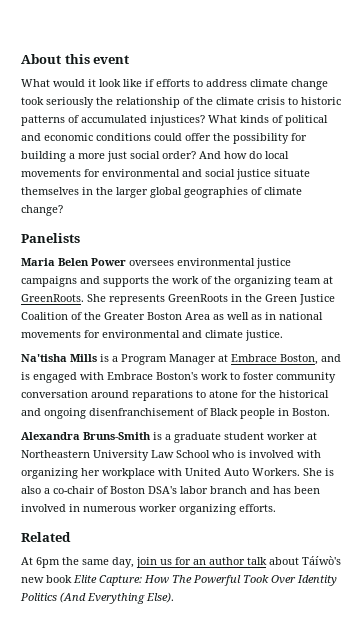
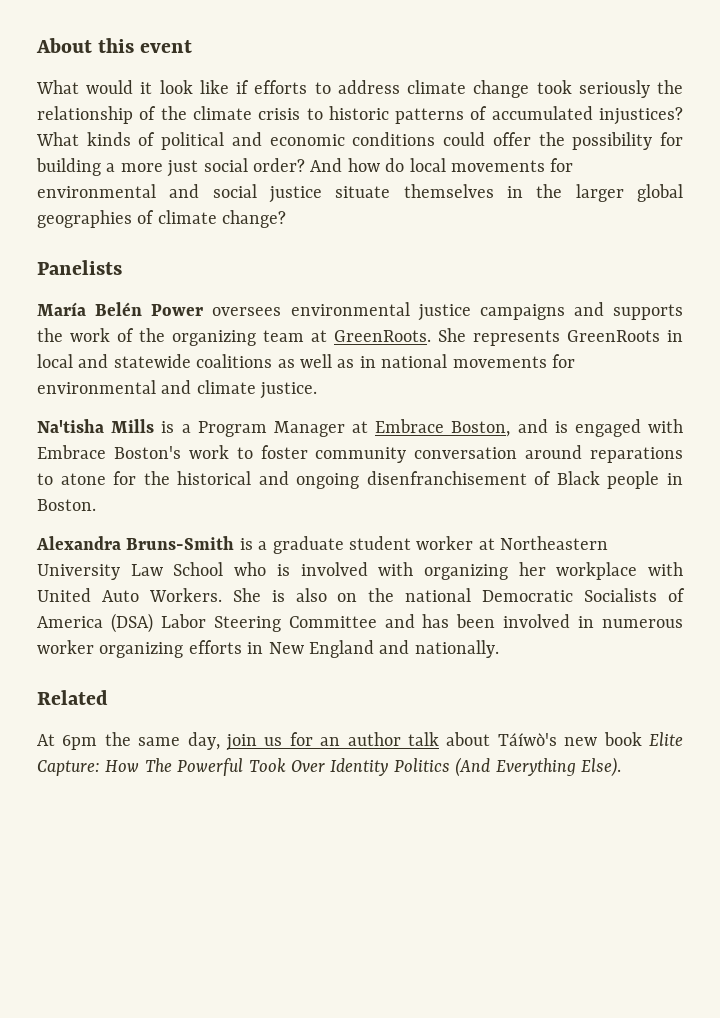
- Maria Belen Power oversees environmental justice campaigns and supports the work of the organizing team at GreenRoots.
+ María Belén Power oversees environmental justice campaigns and supports the work of the organizing team at GreenRoots.
- She represents GreenRoots in the Green Justice Coalition of the Greater Boston Area as well as in national movements for environmental and climate justice.
+ She represents GreenRoots in local and statewide coalitions as well as in national movements for environmental and climate justice.
- She is also a co-chair of Boston DSA's labor branch and has been involved in numerous worker organizing efforts.
+ She is also on the national Democratic Socialists of America (DSA) Labor Steering Committee and has been involved in numerous worker organizing efforts in New England and nationally.

